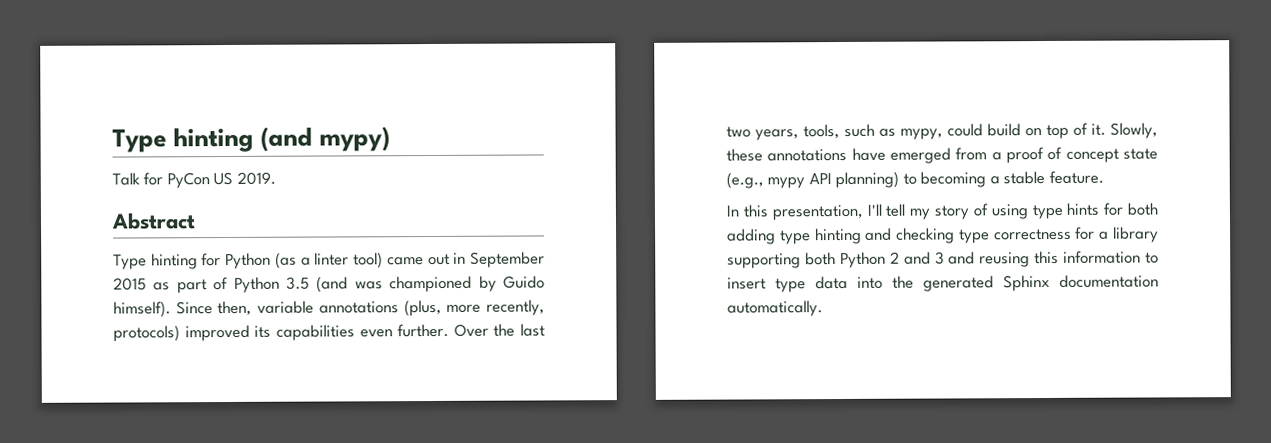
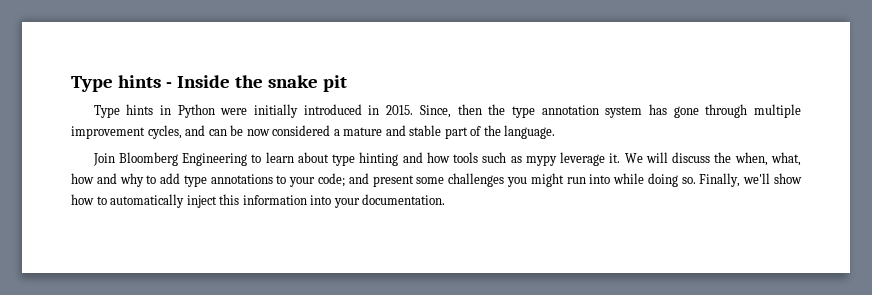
- Type hinting (and mypy)
- Talk for PyCon US 2019.
- Abstract
- Type hinting for Python (as a linter tool) came out in September 2015 as part of Python 3.5 (and was championed by Guido himself). Since then, variable annotations (plus, more recently, protocols) improved its capabilities even further. Over the last two years, tools, such as mypy, could build on top of it. Slowly, these annotations have emerged from a proof of concept state (e.g., mypy API planning) to becoming a stable feature.
- In this presentation, I'll tell my story of using type hints for both adding type hinting and checking type correctness for a library supporting both Python 2 and 3 and reusing this information to insert type data into the generated Sphinx documentation automatically.
+ Type hints - Inside the snake pit
+ Type hints in Python were initially introduced in 2015. Since, then the type annotation system has gone through multiple improvement cycles, and can be now considered a mature and stable part of the language.
+ Join Bloomberg Engineering to learn about type hinting and how tools such as mypy leverage it. We will discuss the when, what, how and why to add type annotations to your code; and present some challenges you might run into while doing so. Finally, we'll show how to automatically inject this information into your documentation.

